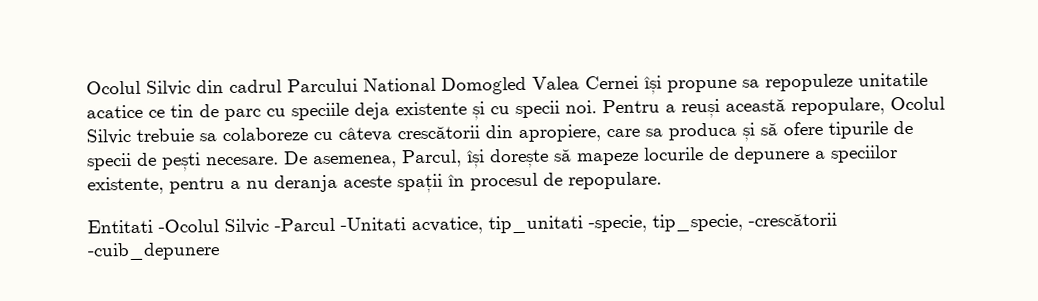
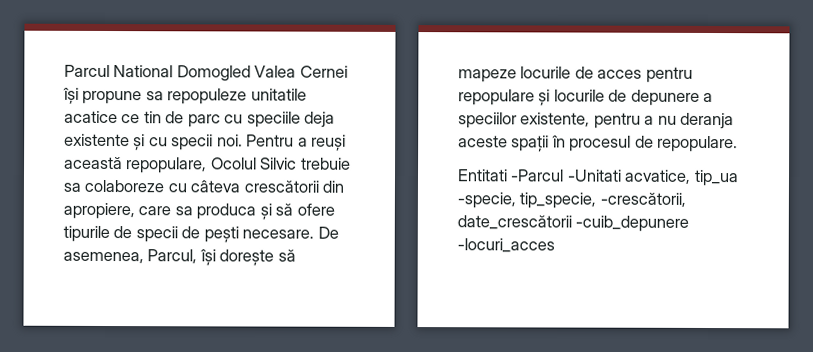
- Ocolul Silvic din cadrul Parcului National Domogled Valea Cernei își propune sa repopuleze unitatile acatice ce tin de parc cu speciile deja existente și cu specii noi.
+ Parcul National Domogled Valea Cernei își propune sa repopuleze unitatile acatice ce tin de parc cu speciile deja existente și cu specii noi.
- De asemenea, Parcul, își dorește să mapeze locurile de depunere a speciilor existente, pentru a nu deranja aceste spații în procesul de repopulare.
+ De asemenea, Parcul, își dorește să mapeze locurile de acces pentru repopulare și locurile de depunere a speciilor existente, pentru a nu deranja aceste spații în procesul de repopulare.
- Entitati -Ocolul Silvic -Parcul -Unitati acvatice, tip_unitati -specie, tip_specie, -crescătorii -cuib_depunere
+ Entitati -Parcul -Unitati acvatice, tip_ua -specie, tip_specie, -crescătorii, date_crescătorii -cuib_depunere -locuri_acces

